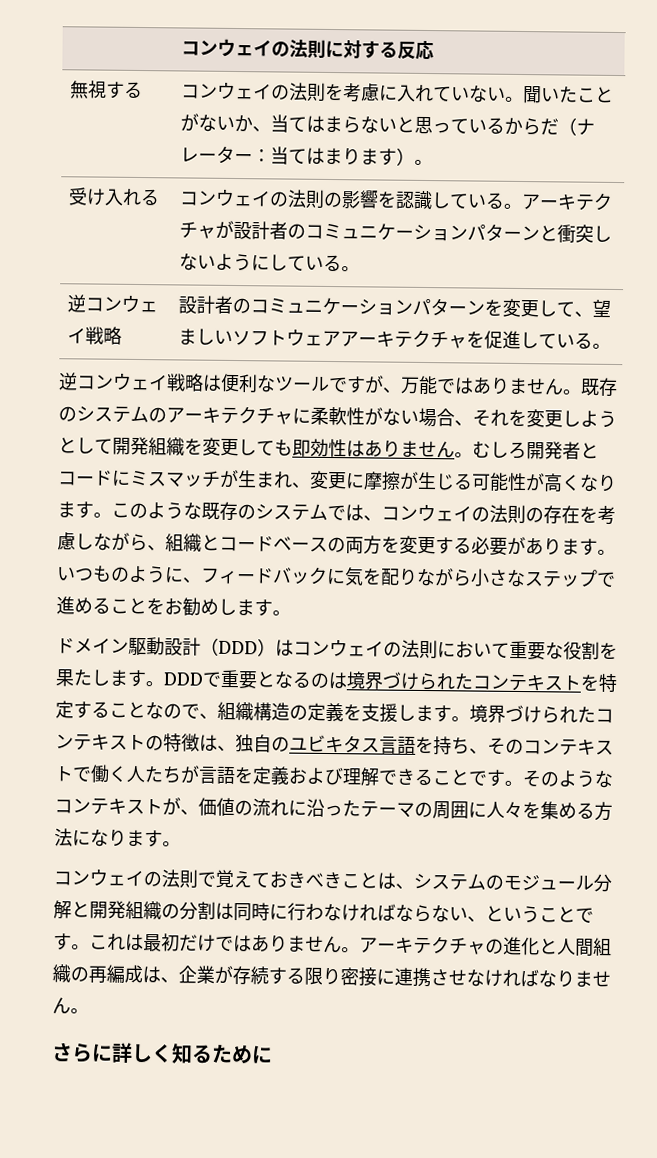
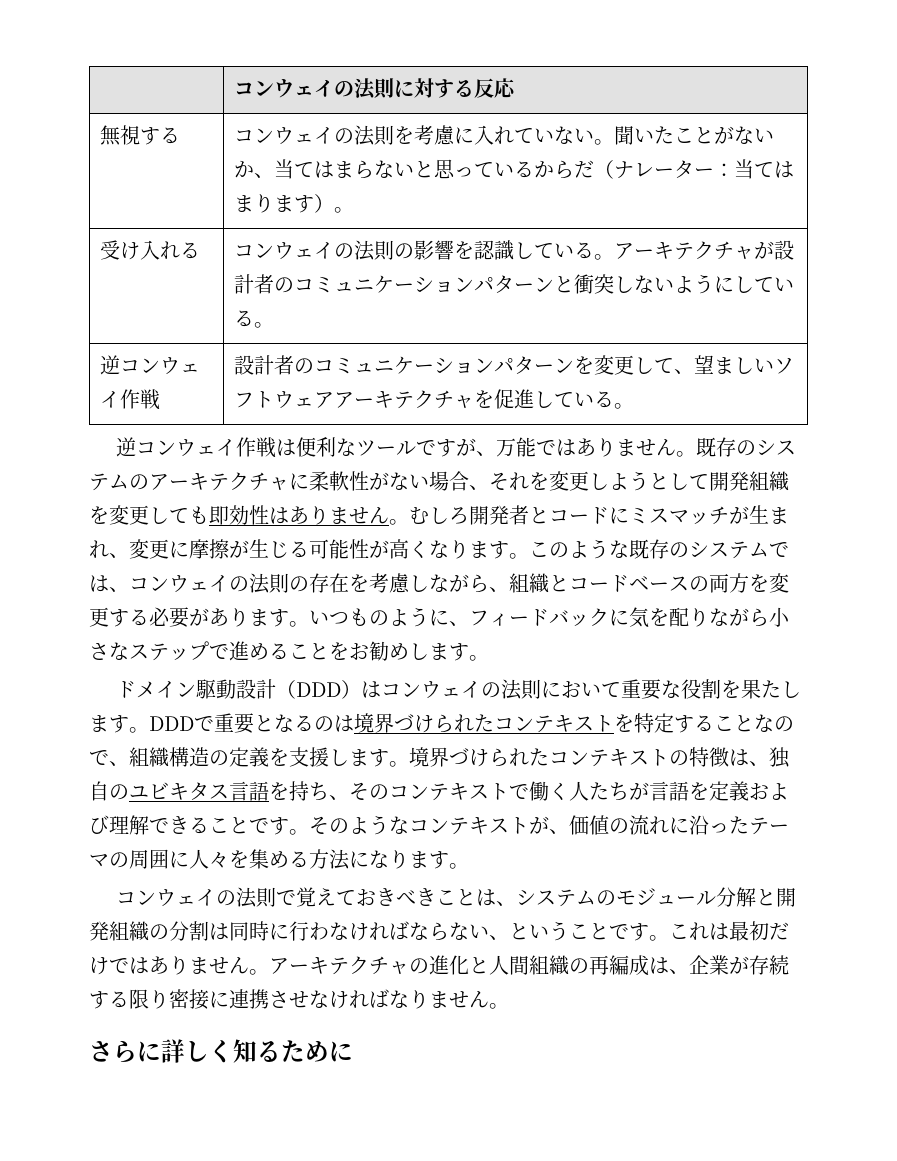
- 逆コンウェイ戦略 | 設計者のコミュニケーションパターンを変更して、望ましいソフトウェアアーキテクチャを促進している。
+ 逆コンウェイ作戦 | 設計者のコミュニケーションパターンを変更して、望ましいソフトウェアアーキテクチャを促進している。
- 逆コンウェイ戦略は便利なツールですが、万能ではありません。
+ 逆コンウェイ作戦は便利なツールですが、万能ではありません。

